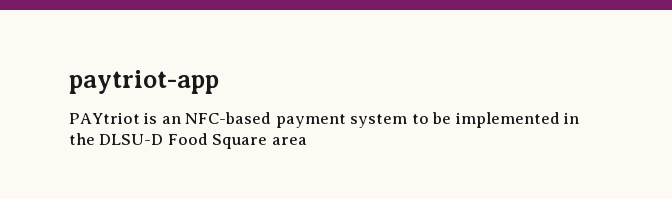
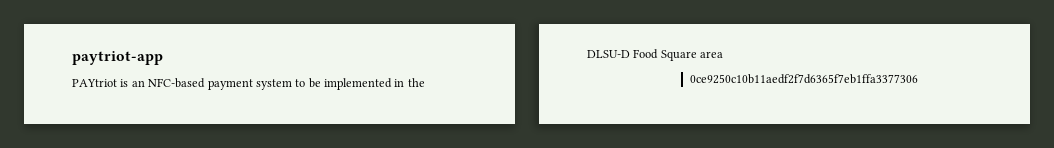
+ 0ce9250c10b11aedf2f7d6365f7eb1ffa3377306

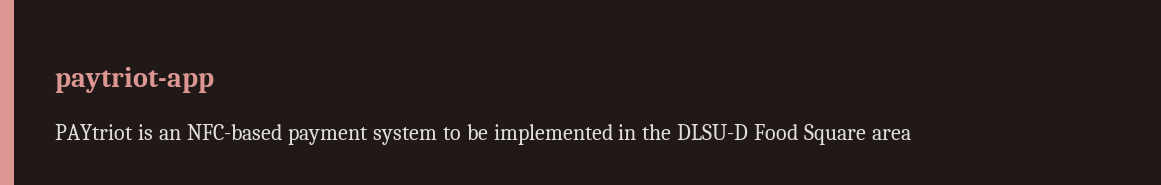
- 0ce9250c10b11aedf2f7d6365f7eb1ffa3377306

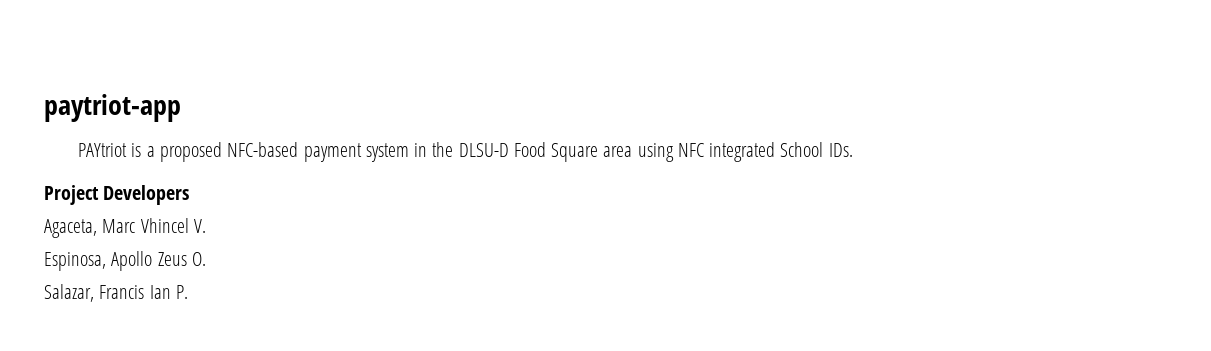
- PAYtriot is an NFC-based payment system to be implemented in the DLSU-D Food Square area
+ PAYtriot is a proposed NFC-based payment system in the DLSU-D Food Square area using NFC integrated School IDs.
+ Project Developers
+ Agaceta, Marc Vhincel V.
+ Espinosa, Apollo Zeus O.
+ Salazar, Francis Ian P.

